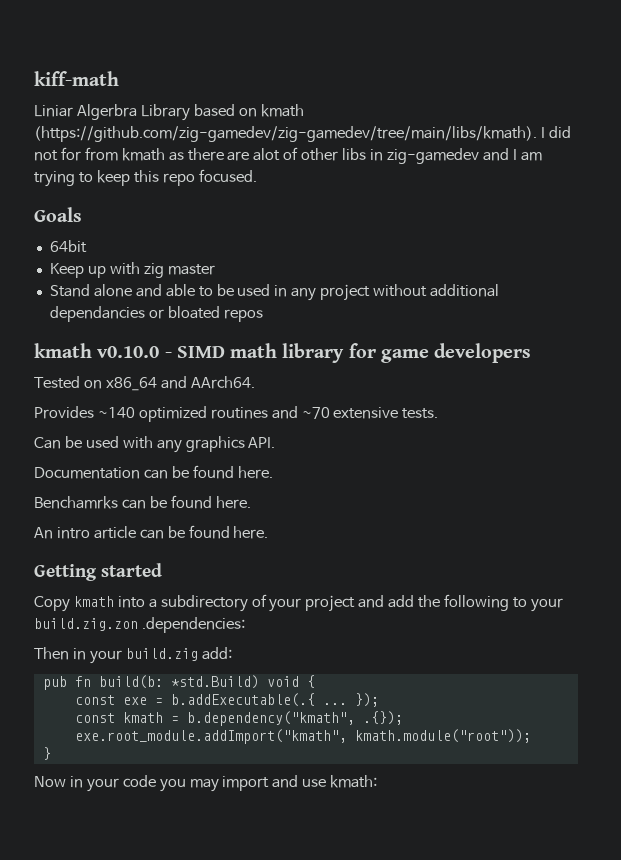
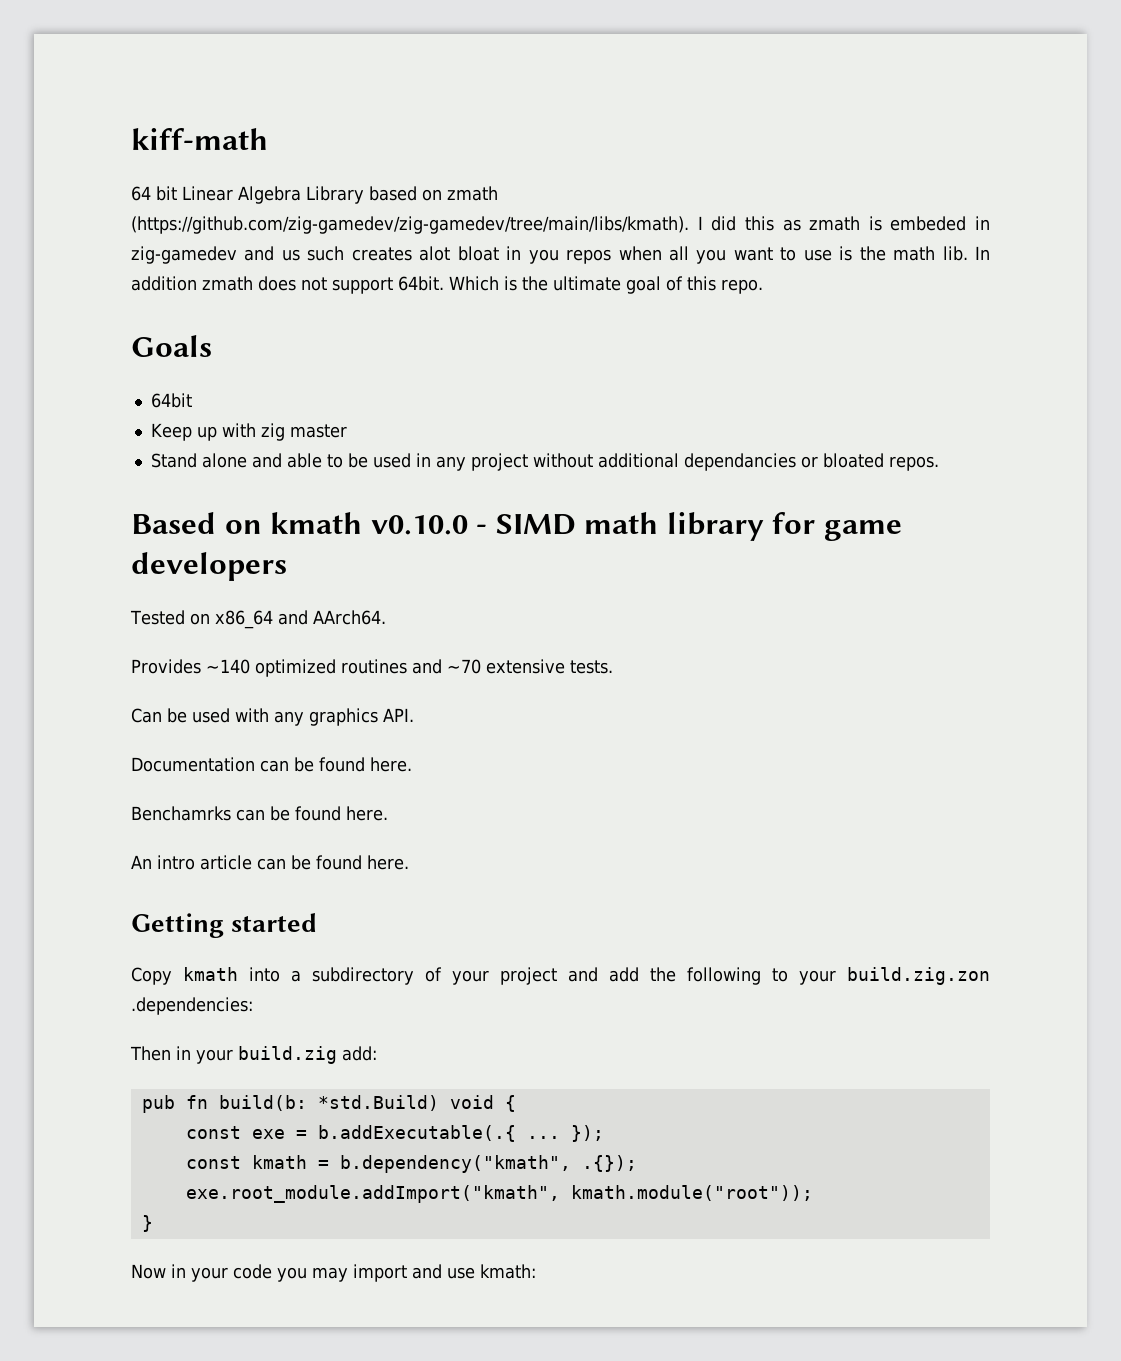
- Liniar Algerbra Library based on kmath (https://github.com/zig-gamedev/zig-gamedev/tree/main/libs/kmath). I did not for from kmath as there are alot of other libs in zig-gamedev and I am trying to keep this repo focused.
+ 64 bit Linear Algebra Library based on zmath (https://github.com/zig-gamedev/zig-gamedev/tree/main/libs/kmath). I did this as zmath is embeded in zig-gamedev and us such creates alot bloat in you repos when all you want to use is the math lib. In addition zmath does not support 64bit. Which is the ultimate goal of this repo.
- Stand alone and able to be used in any project without additional dependancies or bloated repos
- kmath v0.10.0 - SIMD math library for game developers
+ Stand alone and able to be used in any project without additional dependancies or bloated repos.
+ Based on kmath v0.10.0 - SIMD math library for game developers

